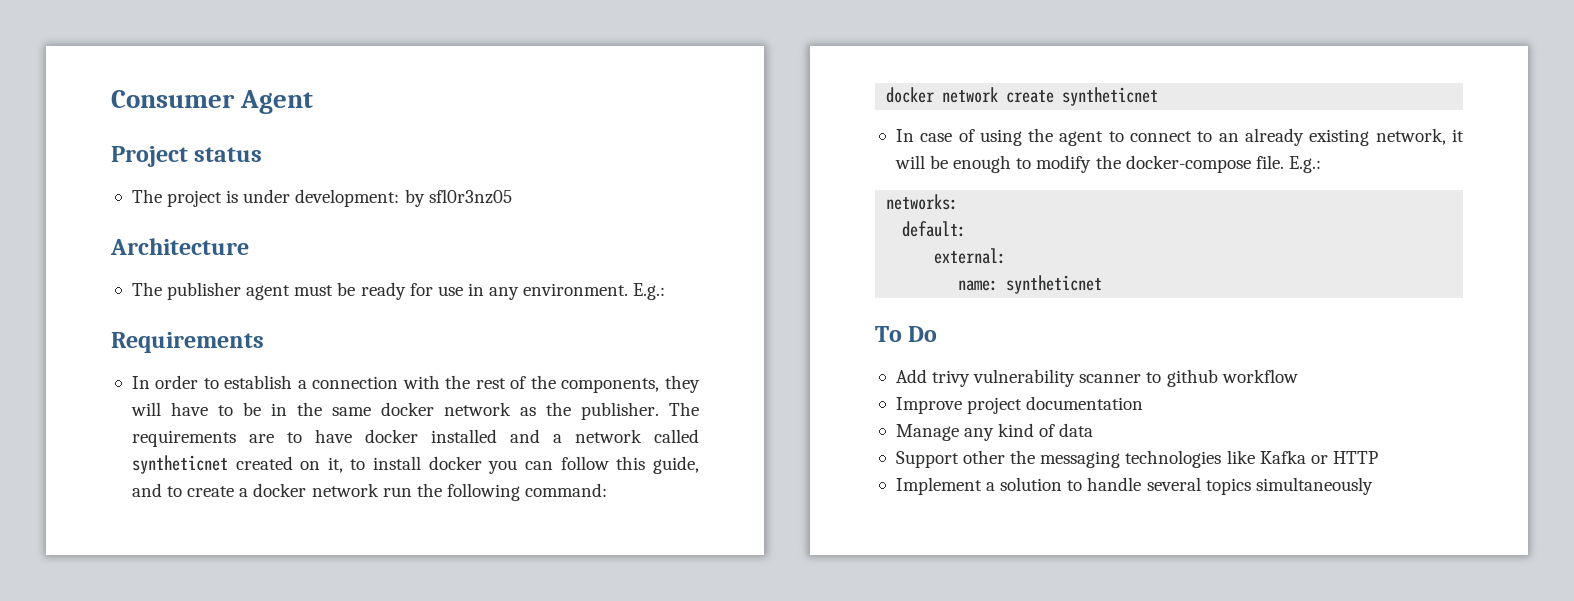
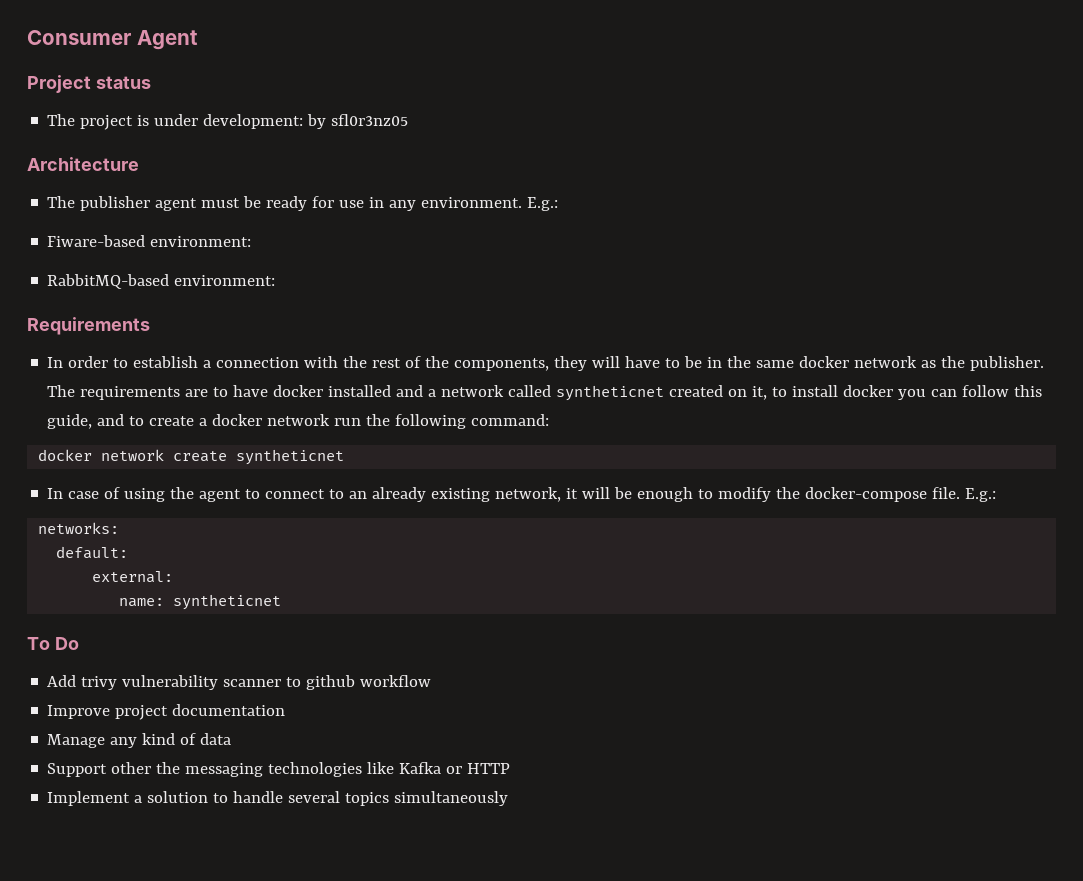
+ Fiware-based environment:
+ RabbitMQ-based environment:

